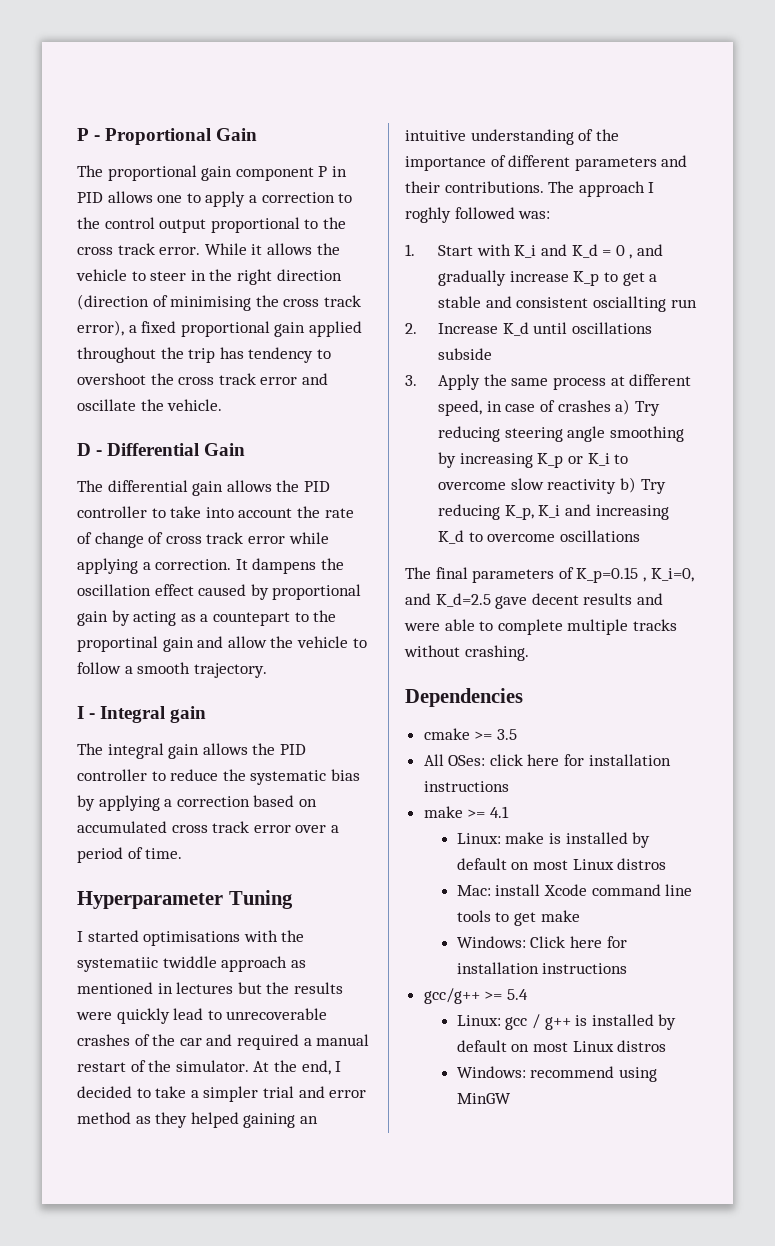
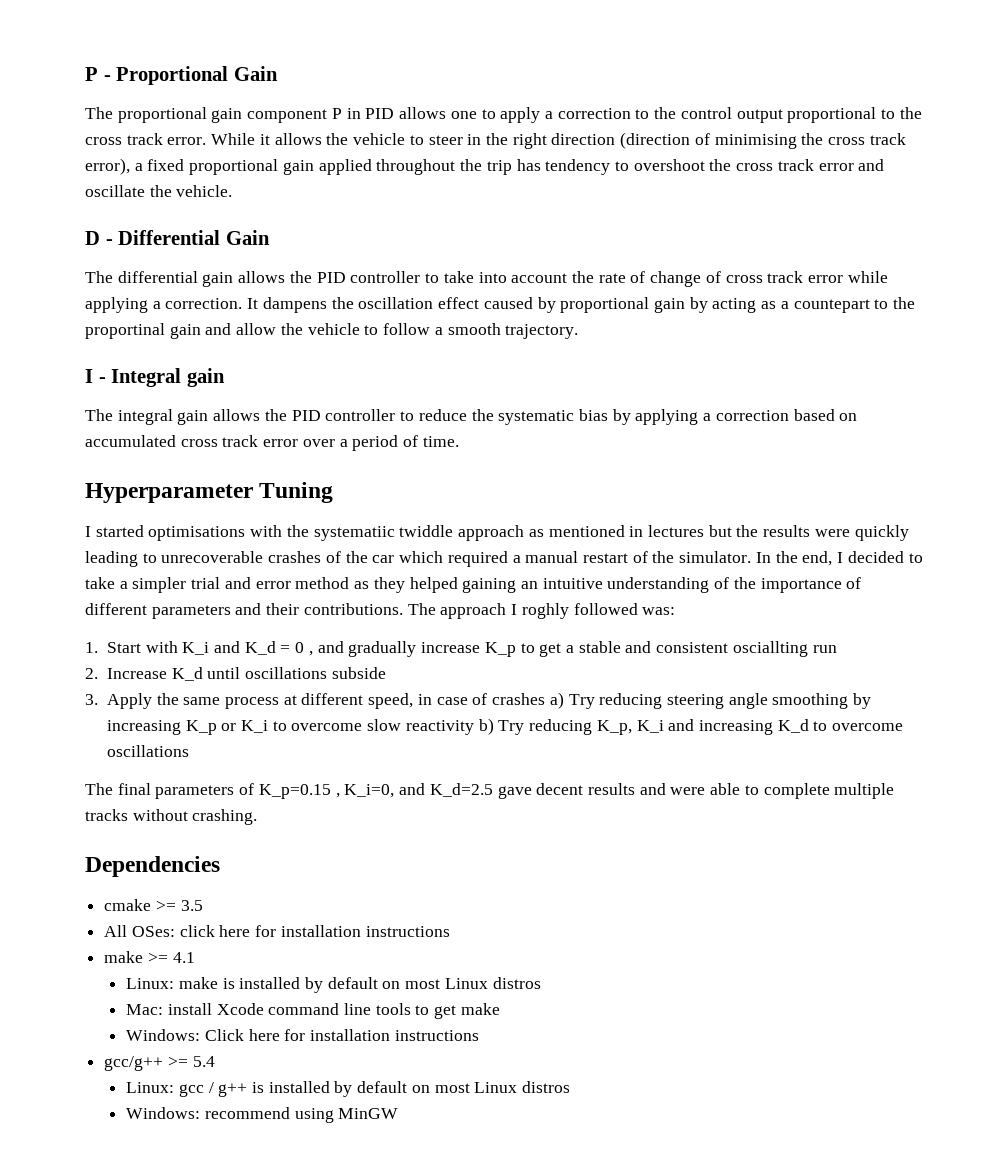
- I started optimisations with the systematiic twiddle approach as mentioned in lectures but the results were quickly lead to unrecoverable crashes of the car and required a manual restart of the simulator.
+ I started optimisations with the systematiic twiddle approach as mentioned in lectures but the results were quickly leading to unrecoverable crashes of the car which required a manual restart of the simulator.
- At the end, I decided to take a simpler trial and error method as they helped gaining an intuitive understanding of the importance of different parameters and their contributions.
+ In the end, I decided to take a simpler trial and error method as they helped gaining an intuitive understanding of the importance of different parameters and their contributions.

